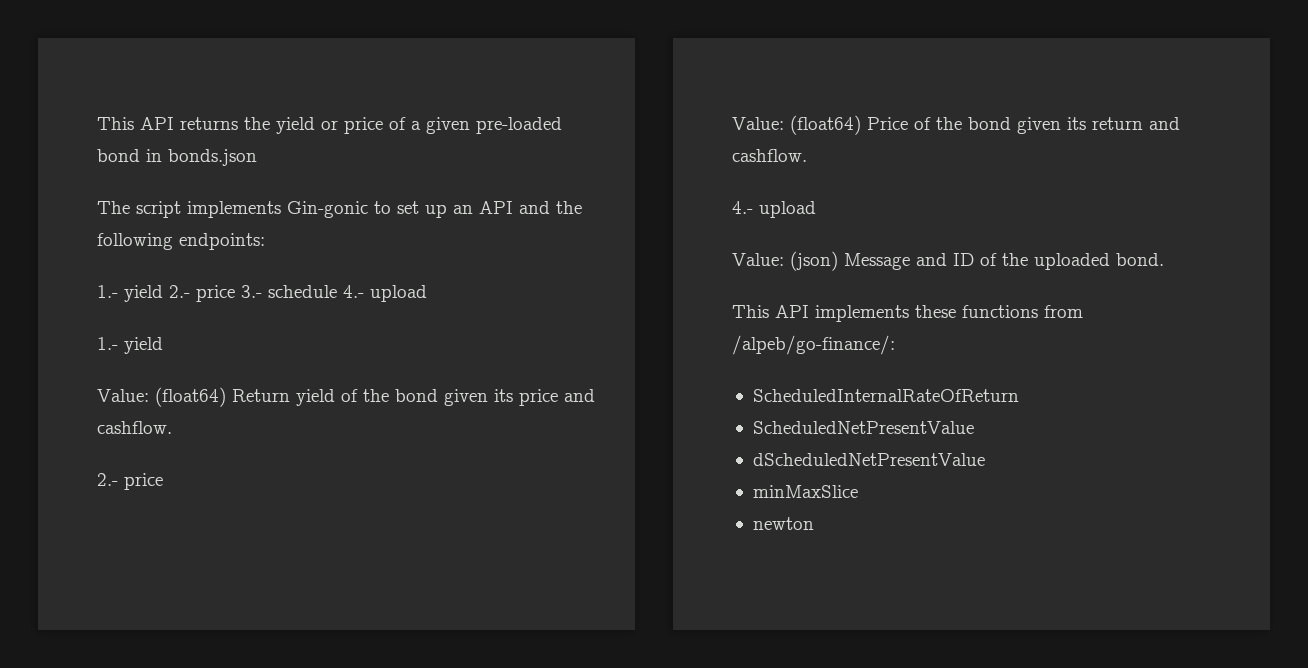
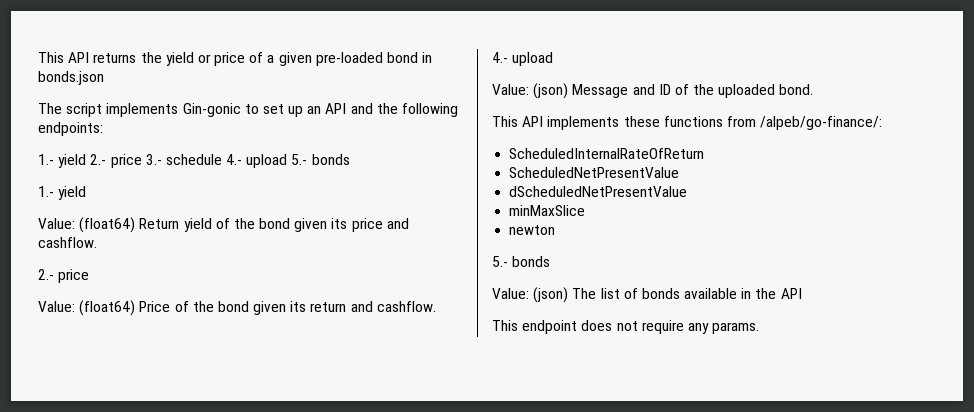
- 1.- yield 2.- price 3.- schedule 4.- upload
+ 1.- yield 2.- price 3.- schedule 4.- upload 5.- bonds
  newton
+ 5.- bonds
+ Value: (json) The list of bonds available in the API
+ This endpoint does not require any params.

